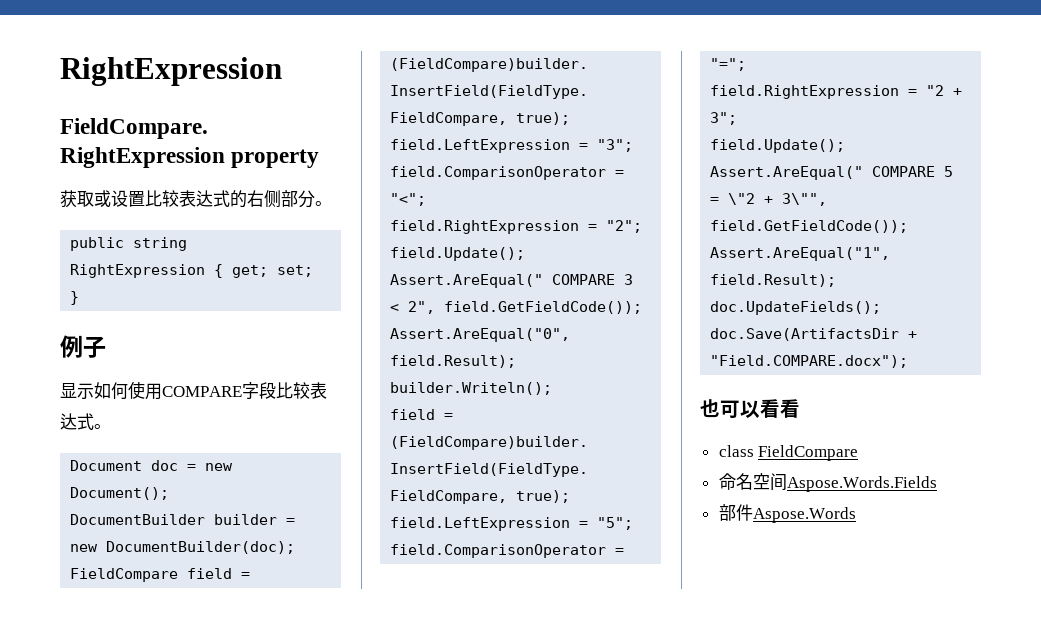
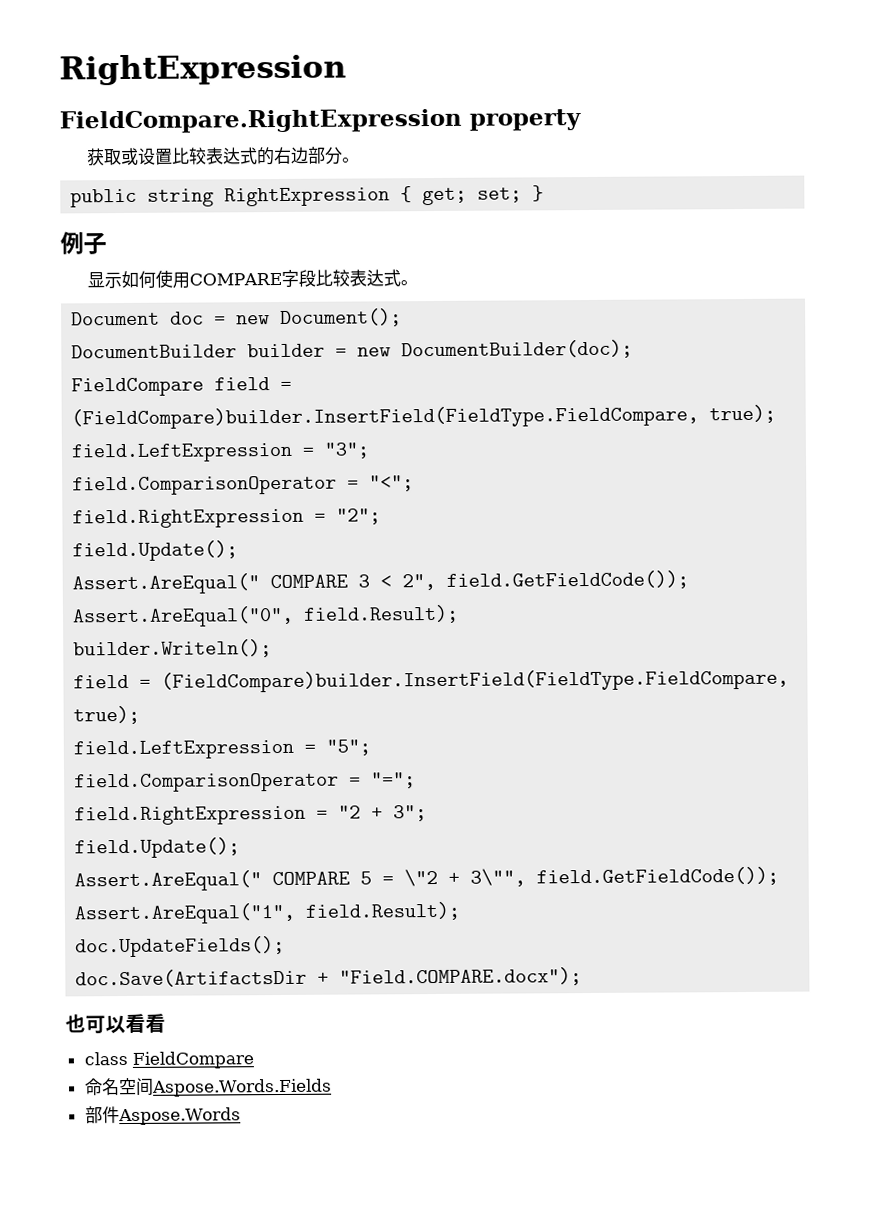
- 获取或设置比较表达式的右侧部分。
+ 获取或设置比较表达式的右边部分。

